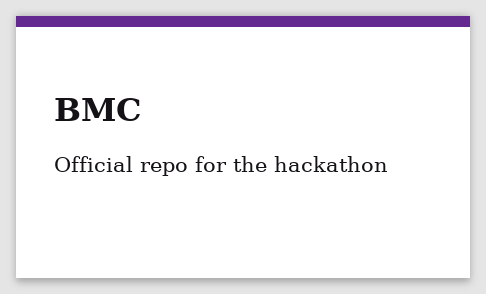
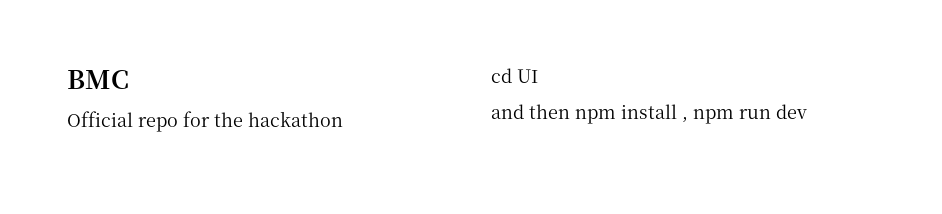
+ cd UI
+ and then npm install , npm run dev

